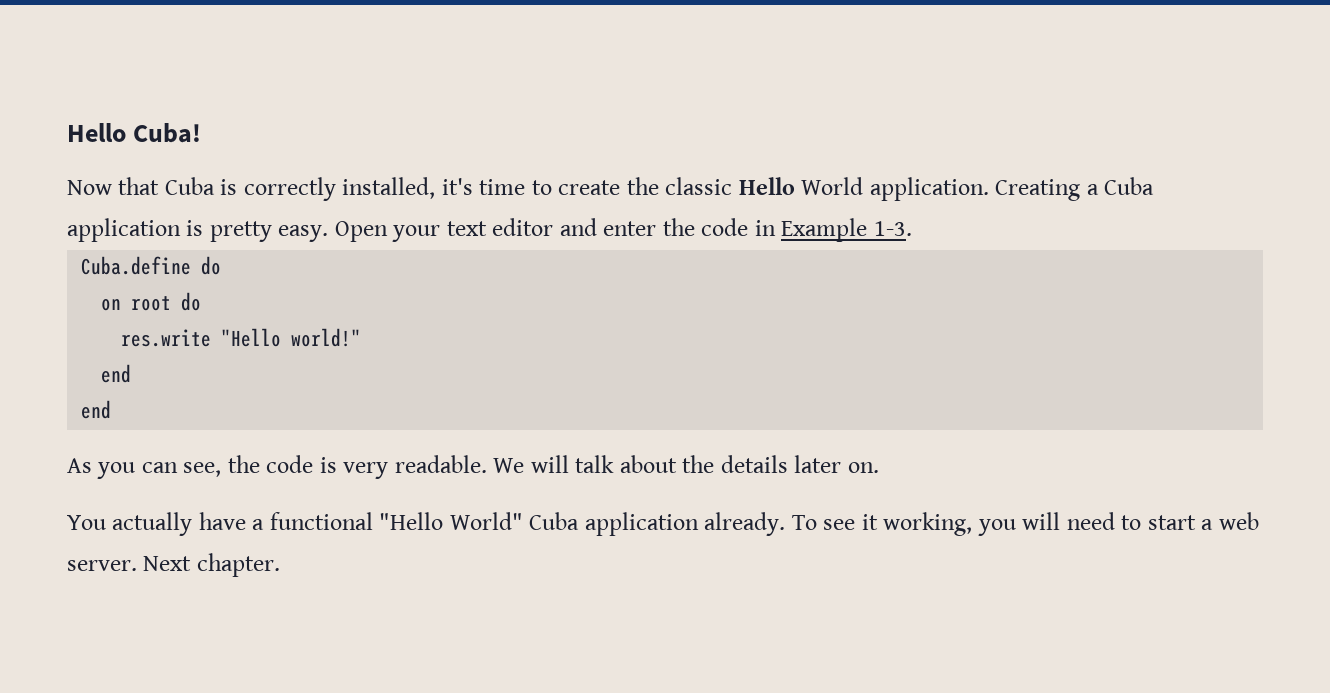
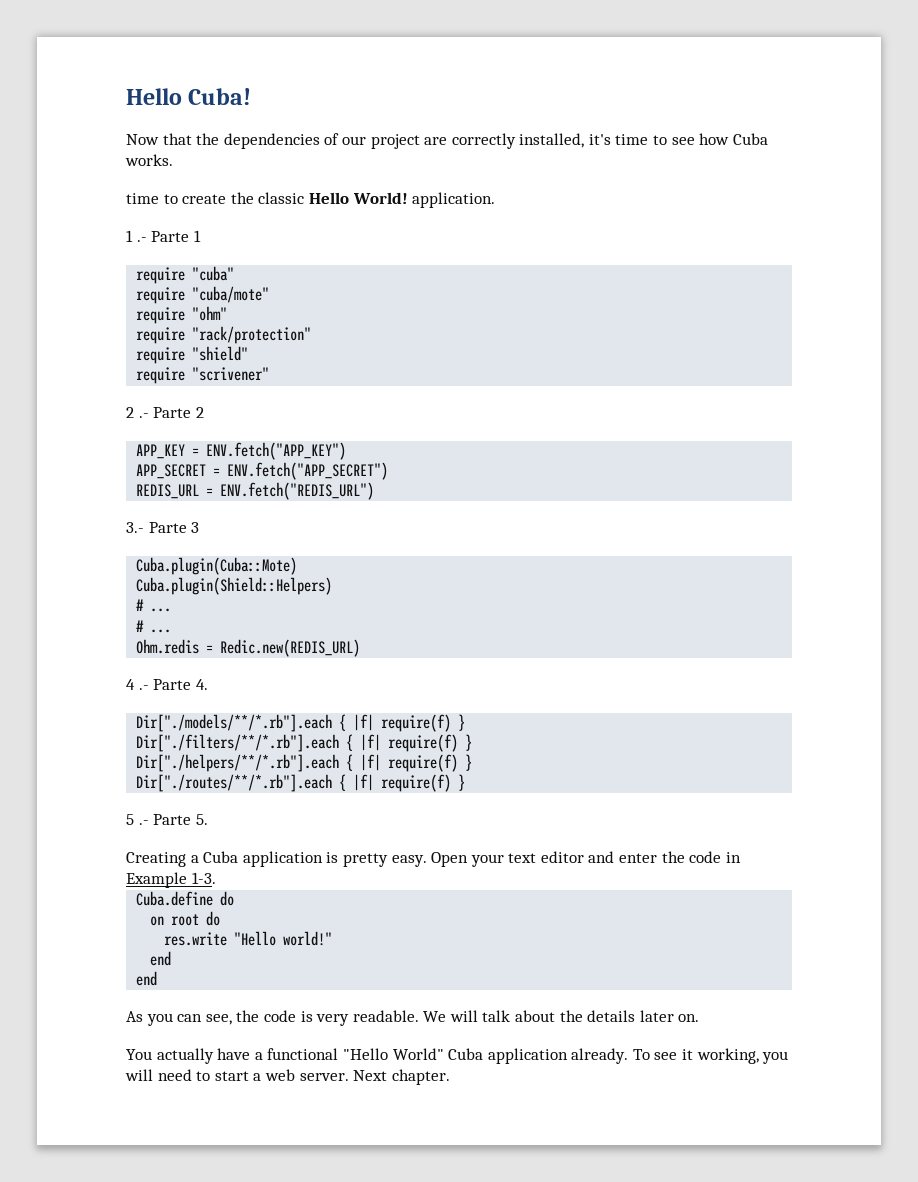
- Now that Cuba is correctly installed, it's time to create the classic Hello World application. Creating a Cuba application is pretty easy.
+ Now that the dependencies of our project are correctly installed, it's time to see how Cuba works.
+ time to create the classic Hello World! application.
+ 1 .- Parte 1
+ require "cuba"
+ require "cuba/mote"
+ require "ohm"
+ require "rack/protection"
+ require "shield"
+ require "scrivener"
+ 2 .- Parte 2
+ APP_KEY = ENV.fetch("APP_KEY")
+ APP_SECRET = ENV.fetch("APP_SECRET")
+ REDIS_URL = ENV.fetch("REDIS_URL")
+ 3.- Parte 3
+ Cuba.plugin(Cuba::Mote)
+ Cuba.plugin(Shield::Helpers)
+ # ...
+ # ...
+ Ohm.redis = Redic.new(REDIS_URL)
+ 4 .- Parte 4.
+ Dir["./models/**/*.rb"].each { |f| require(f) }
+ Dir["./filters/**/*.rb"].each { |f| require(f) }
+ Dir["./helpers/**/*.rb"].each { |f| require(f) }
+ Dir["./routes/**/*.rb"].each { |f| require(f) }
+ 5 .- Parte 5.
+ Creating a Cuba application is pretty easy.

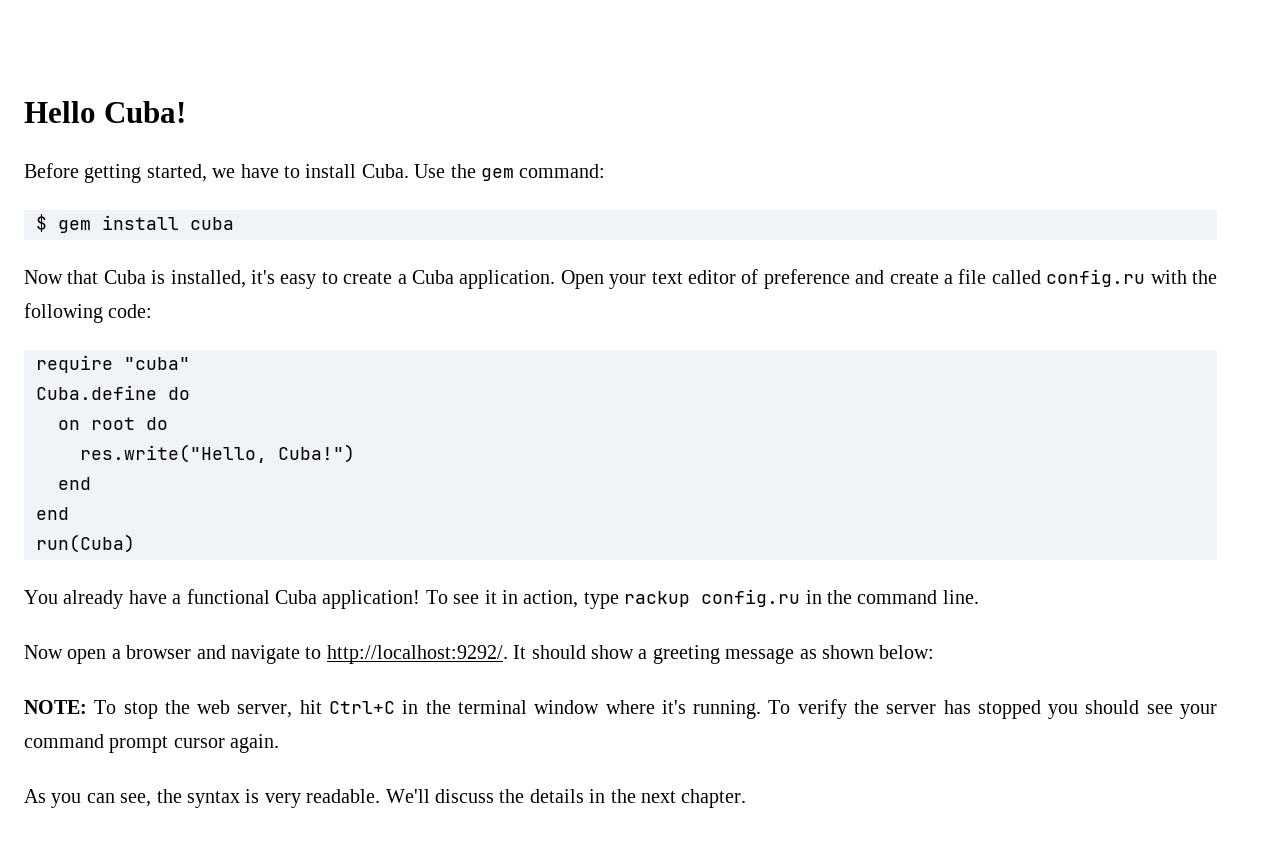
- Now that the dependencies of our project are correctly installed, it's time to see how Cuba works.
- time to create the classic Hello World! application.
- 1 .- Parte 1
+ Before getting started, we have to install Cuba. Use the gem command:
+ $ gem install cuba
+ Now that Cuba is installed, it's easy to create a Cuba application. Open your text editor of preference and create a file called config.ru with the following code:
  require "cuba"
- require "cuba/mote"
- require "ohm"
- require "rack/protection"
- require "shield"
- require "scrivener"
- 2 .- Parte 2
- APP_KEY = ENV.fetch("APP_KEY")
- APP_SECRET = ENV.fetch("APP_SECRET")
- REDIS_URL = ENV.fetch("REDIS_URL")
- 3.- Parte 3
- Cuba.plugin(Cuba::Mote)
- Cuba.plugin(Shield::Helpers)
- # ...
- # ...
- Ohm.redis = Redic.new(REDIS_URL)
- 4 .- Parte 4.
- Dir["./models/**/*.rb"].each { |f| require(f) }
- Dir["./filters/**/*.rb"].each { |f| require(f) }
- Dir["./helpers/**/*.rb"].each { |f| require(f) }
- Dir["./routes/**/*.rb"].each { |f| require(f) }
- 5 .- Parte 5.
- Creating a Cuba application is pretty easy. Open your text editor and enter the code in Example 1-3.
- res.write "Hello world!"
+ res.write("Hello, Cuba!")
+ run(Cuba)
+ You already have a functional Cuba application! To see it in action, type rackup config.ru in the command line.
+ Now open a browser and navigate to http://localhost:9292/. It should show a greeting message as shown below:
+ NOTE: To stop the web server, hit Ctrl+C in the terminal window where it's running. To verify the server has stopped you should see your command prompt cursor again.
- As you can see, the code is very readable.
+ As you can see, the syntax is very readable.
- We will talk about the details later on.
- You actually have a functional "Hello World" Cuba application already. To see it working, you will need to start a web server. Next chapter.
+ We'll discuss the details in the next chapter.

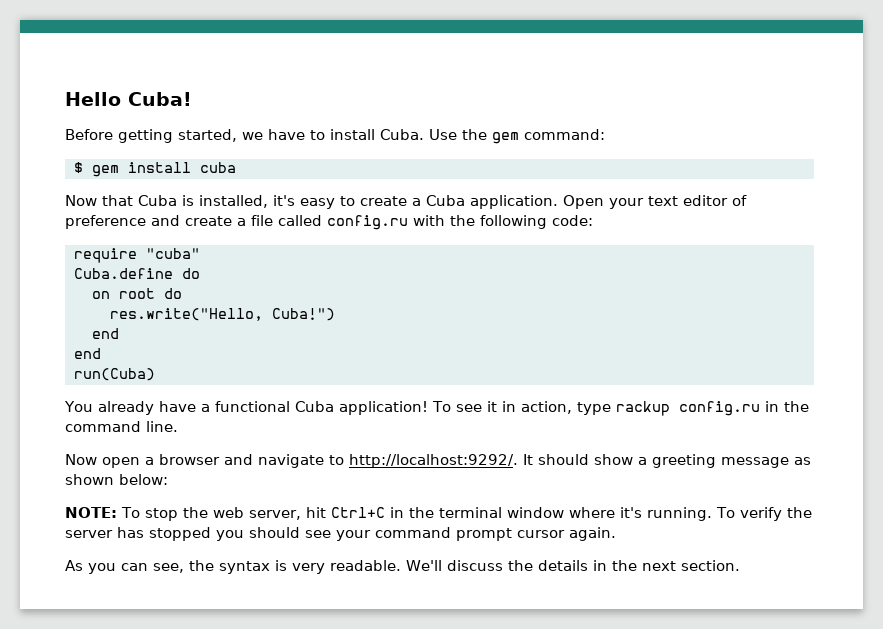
- We'll discuss the details in the next chapter.
+ We'll discuss the details in the next section.

